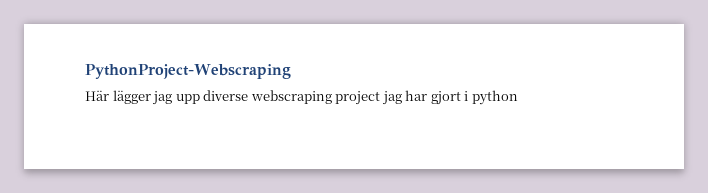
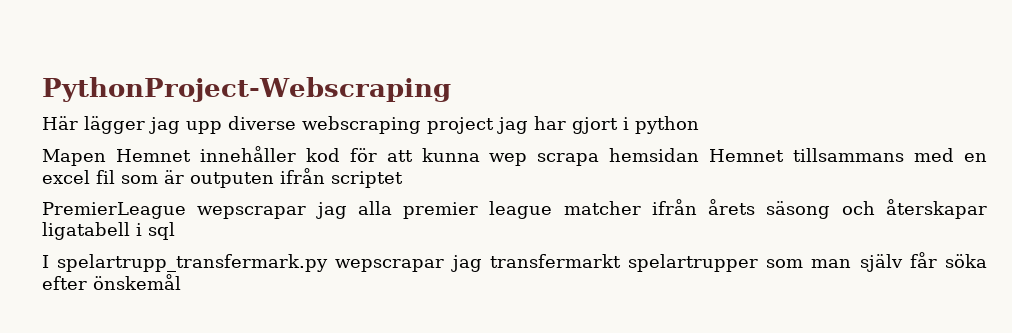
+ Mapen Hemnet innehåller kod för att kunna wep scrapa hemsidan Hemnet tillsammans med en excel fil som är outputen ifrån scriptet
+ PremierLeague wepscrapar jag alla premier league matcher ifrån årets säsong och återskapar ligatabell i sql
+ I spelartrupp_transfermark.py wepscrapar jag transfermarkt spelartrupper som man själv får söka efter önskemål

